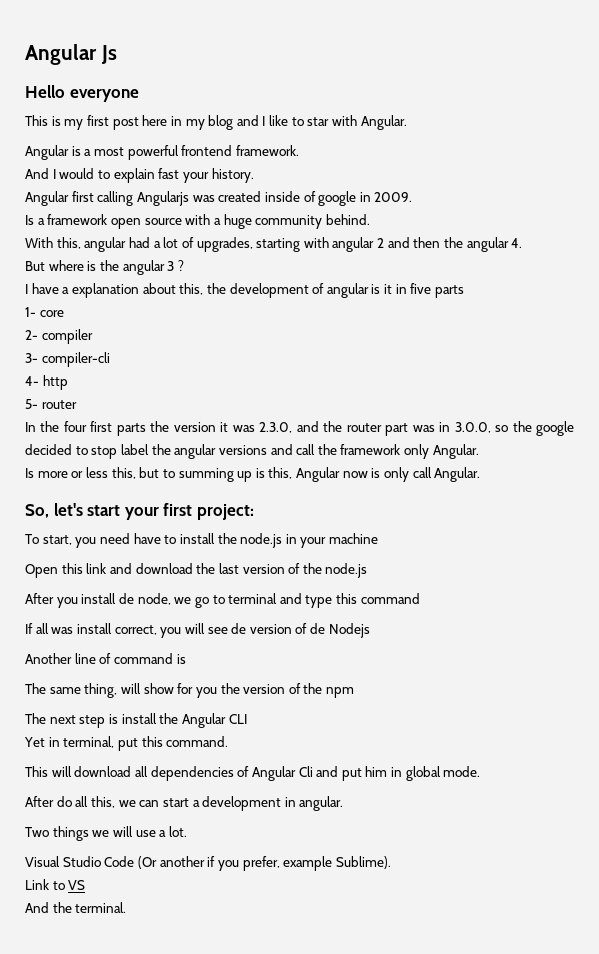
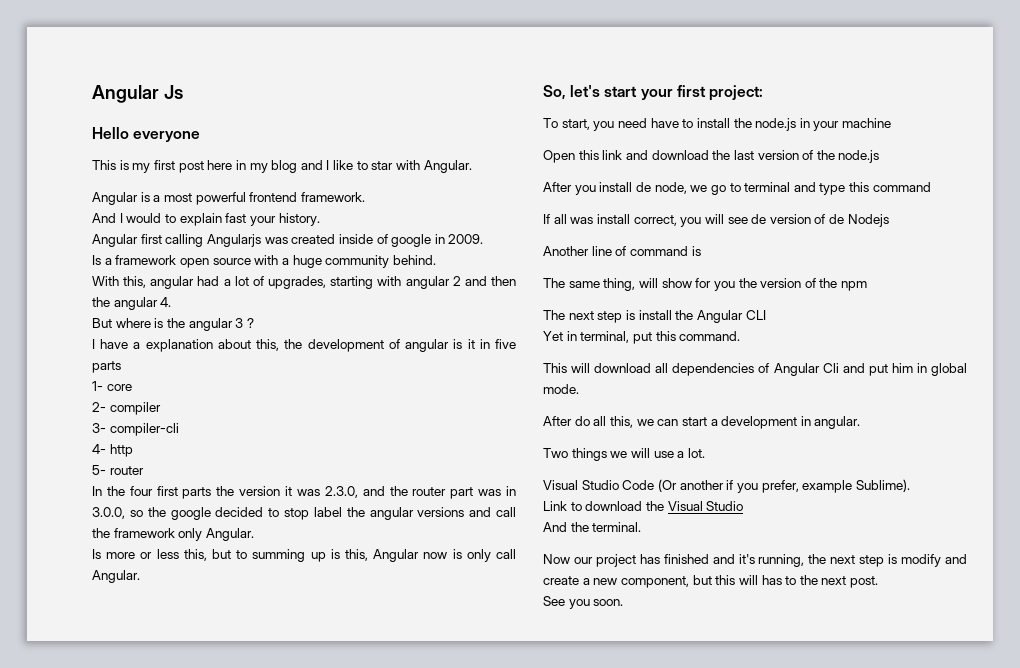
- Link to VS
+ Link to download the Visual Studio
+ Now our project has finished and it's running, the next step is modify and create a new component, but this will has to the next post.
+ See you soon.

